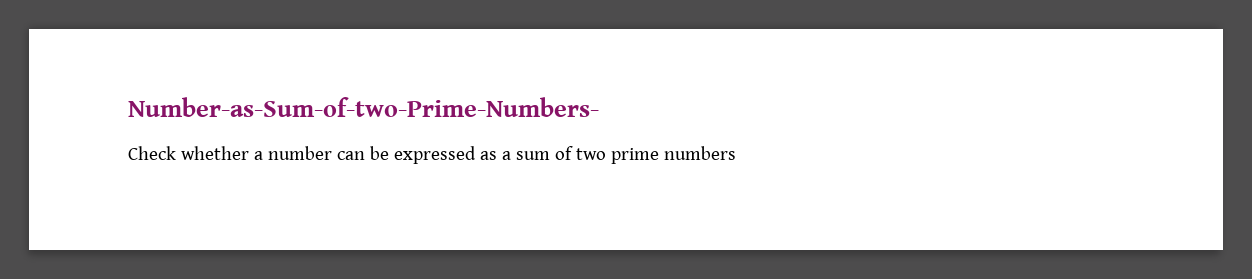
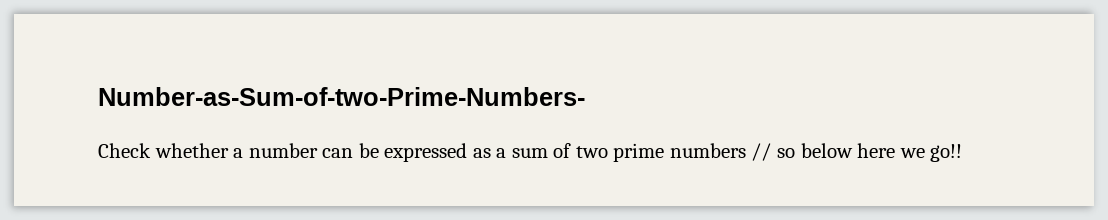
- Check whether a number can be expressed as a sum of two prime numbers
+ Check whether a number can be expressed as a sum of two prime numbers // so below here we go!!

